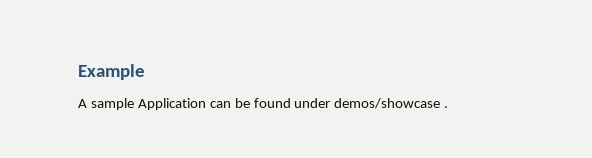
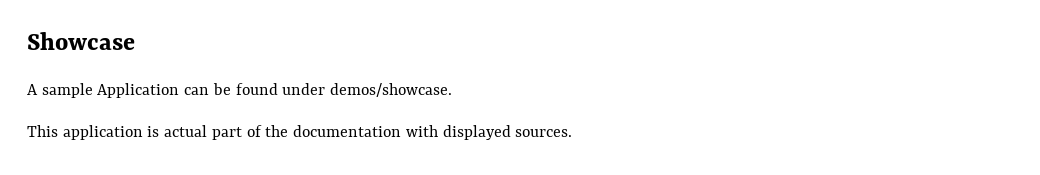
- Example
+ Showcase
- A sample Application can be found under demos/showcase .
+ A sample Application can be found under demos/showcase.
+ This application is actual part of the documentation with displayed sources.

